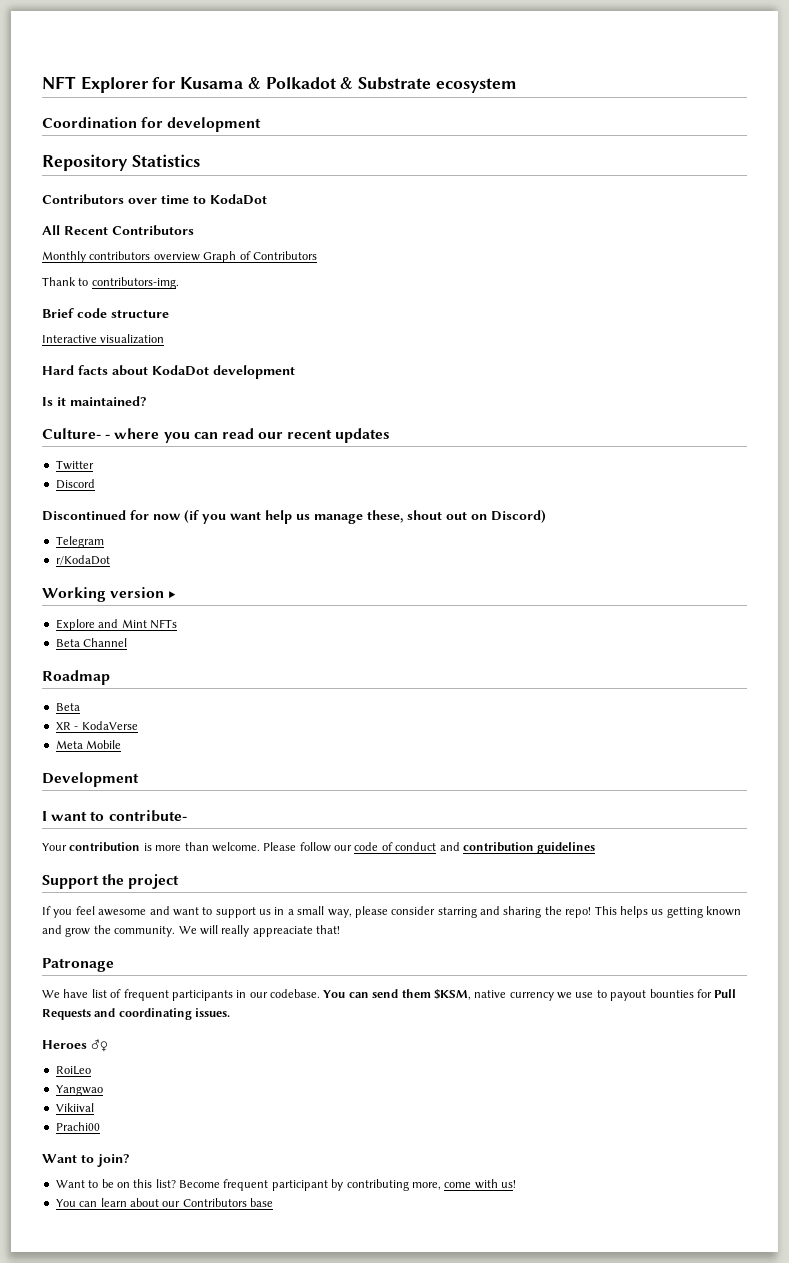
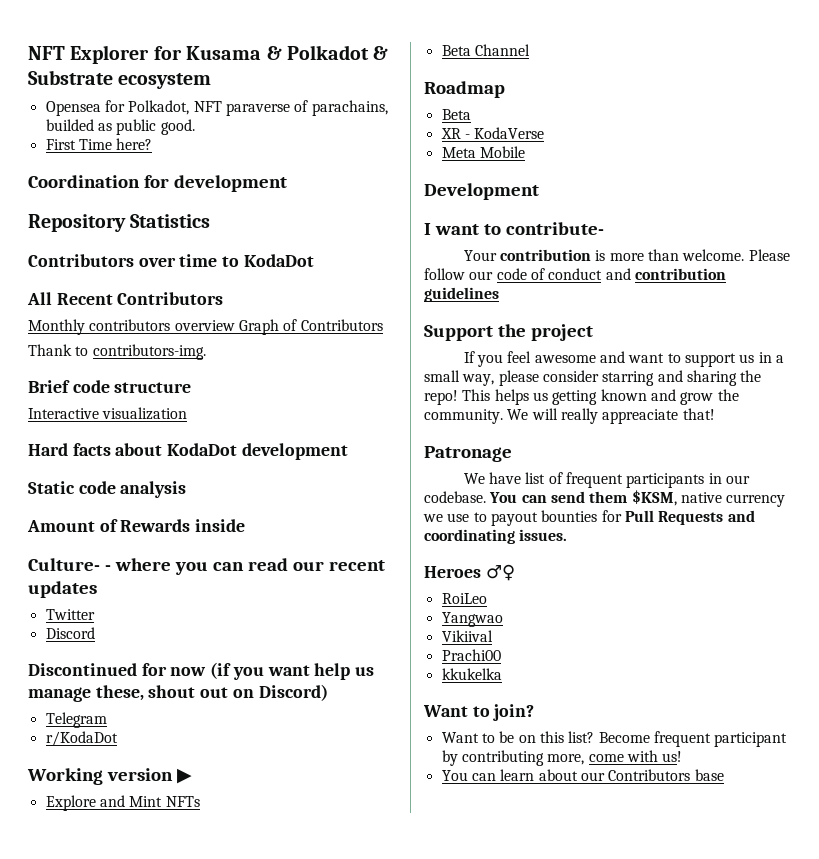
+ Opensea for Polkadot, NFT paraverse of parachains, builded as public good.
+ First Time here?
- Is it maintained?
+ Static code analysis
+ Amount of Rewards inside
+ kkukelka

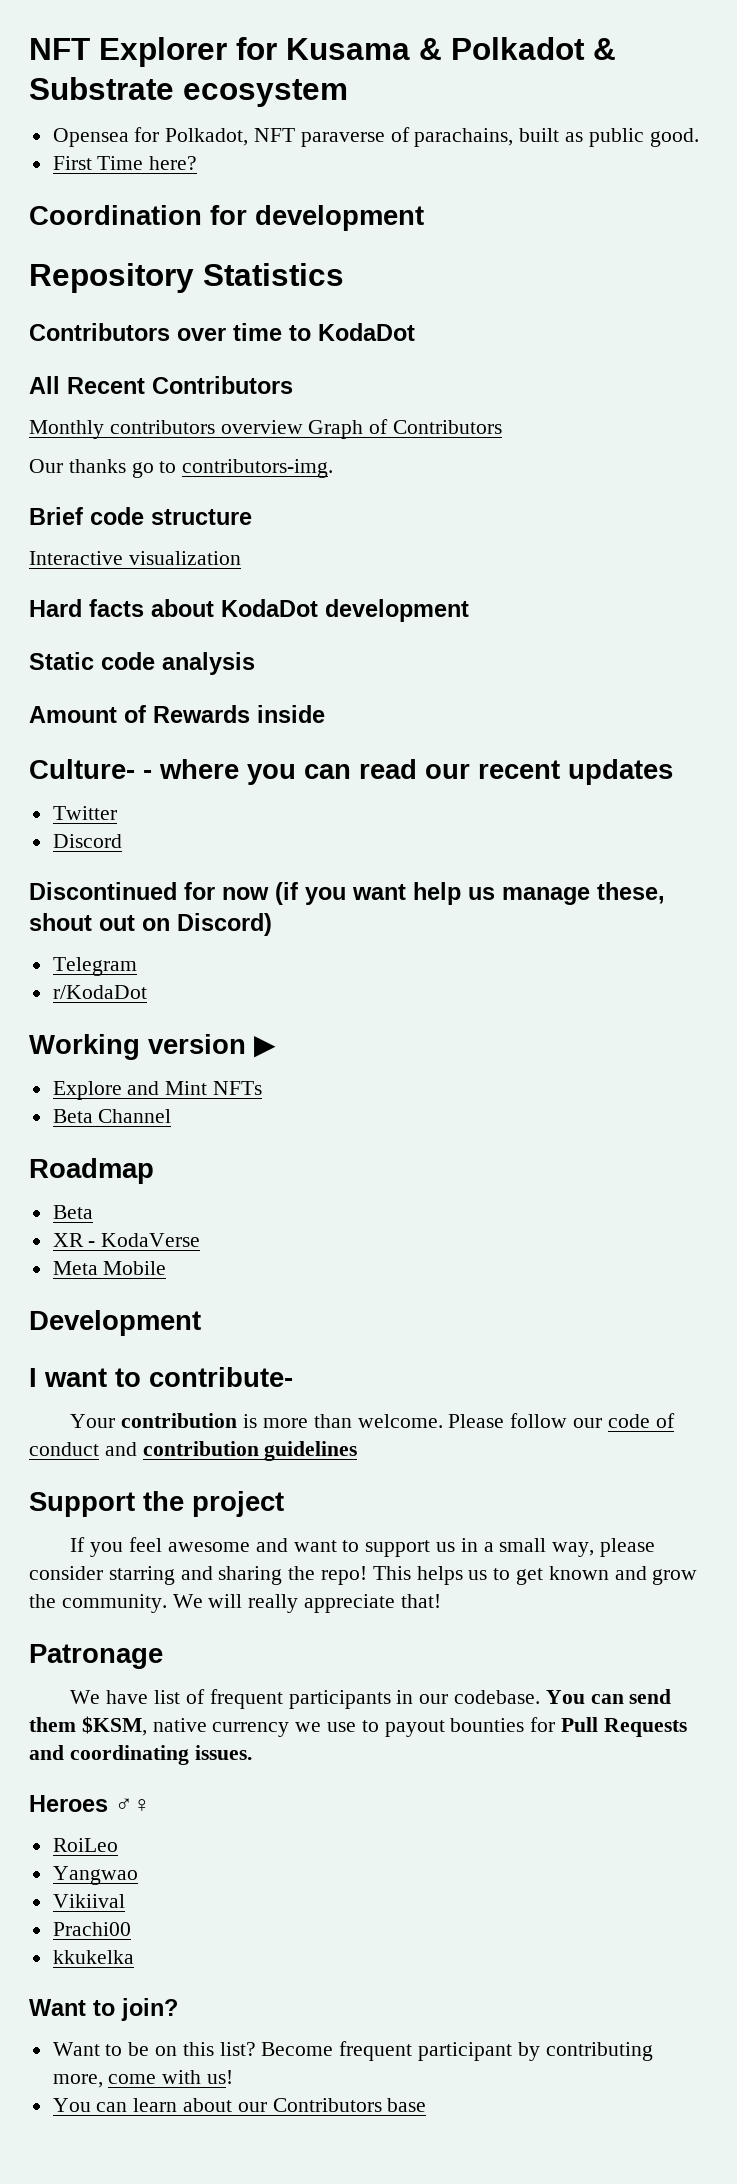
- Opensea for Polkadot, NFT paraverse of parachains, builded as public good.
+ Opensea for Polkadot, NFT paraverse of parachains, built as public good.
- Thank to contributors-img.
+ Our thanks go to contributors-img.
- This helps us getting known and grow the community.
+ This helps us to get known and grow the community.
- We will really appreaciate that!
+ We will really appreciate that!

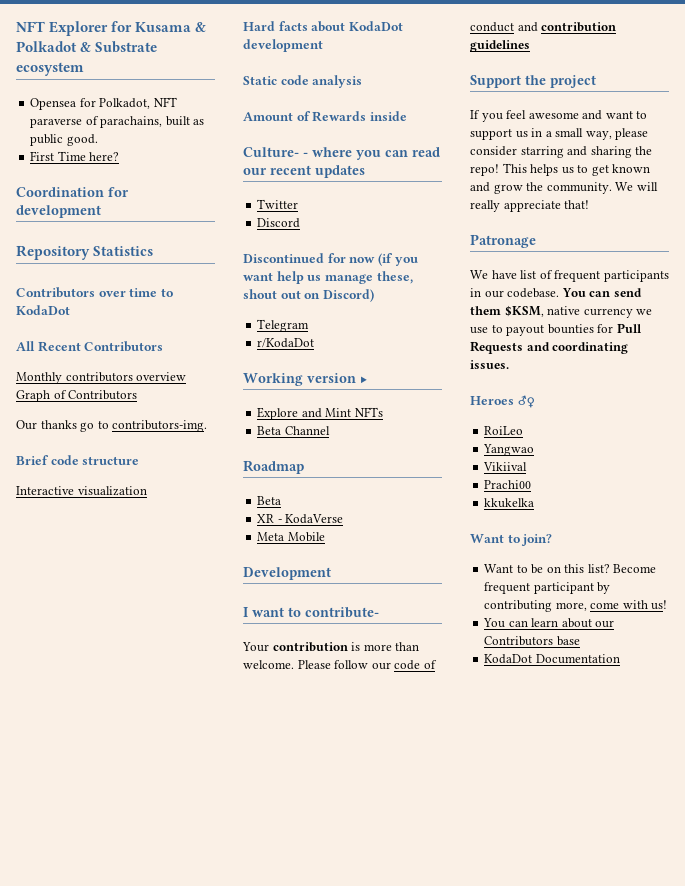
+ KodaDot Documentation

